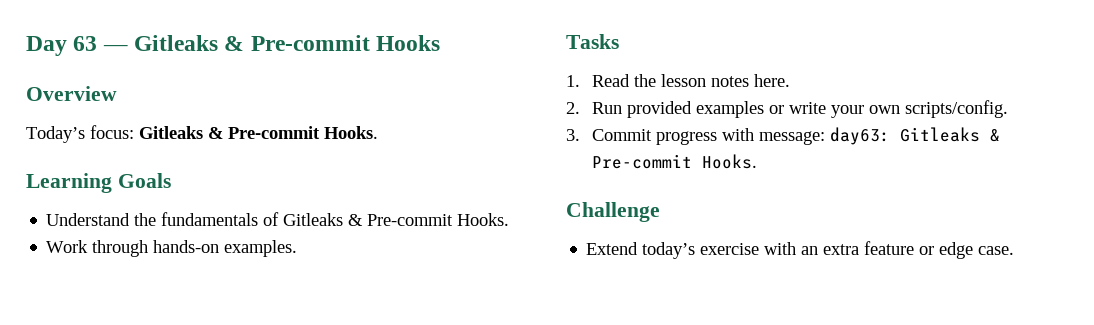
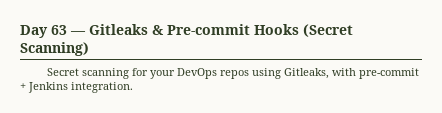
- Day 63 — Gitleaks & Pre-commit Hooks
- Overview
- Today’s focus: Gitleaks & Pre-commit Hooks.
- Learning Goals
- Understand the fundamentals of Gitleaks & Pre-commit Hooks.
- Work through hands-on examples.
- Tasks
- 1. Read the lesson notes here.
- 2. Run provided examples or write your own scripts/config.
- 3. Commit progress with message: day63: Gitleaks & Pre-commit Hooks.
- Challenge
- Extend today’s exercise with an extra feature or edge case.
+ Day 63 — Gitleaks & Pre-commit Hooks (Secret Scanning)
+ Secret scanning for your DevOps repos using Gitleaks, with pre-commit + Jenkins integration.

